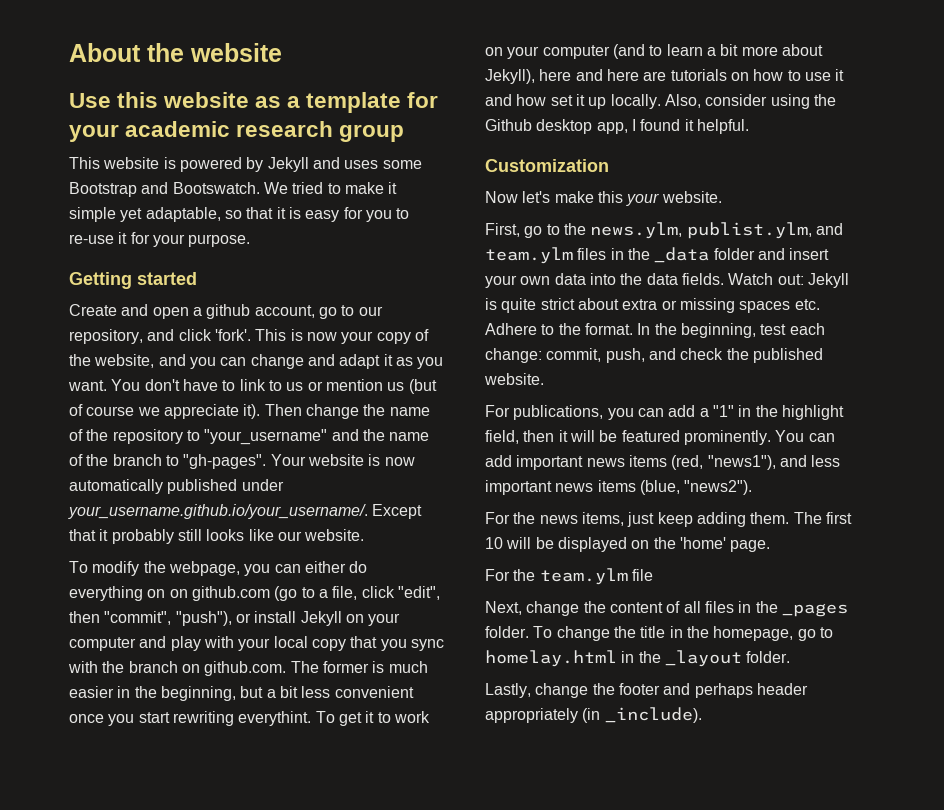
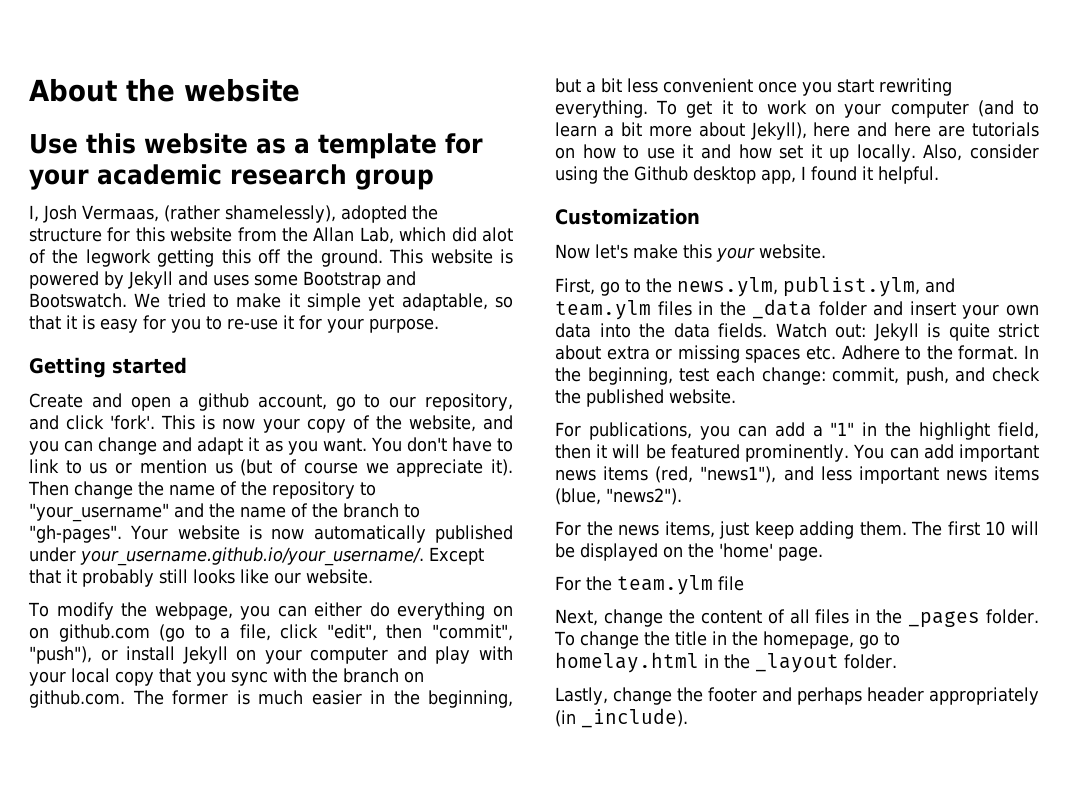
+ I, Josh Vermaas, (rather shamelessly), adopted the structure for this website from the Allan Lab, which did alot of the legwork getting this off the ground.
- To modify the webpage, you can either do everything on on github.com (go to a file, click "edit", then "commit", "push"), or install Jekyll on your computer and play with your local copy that you sync with the branch on github.com. The former is much easier in the beginning, but a bit less convenient once you start rewriting everythint.
+ To modify the webpage, you can either do everything on on github.com (go to a file, click "edit", then "commit", "push"), or install Jekyll on your computer and play with your local copy that you sync with the branch on github.com. The former is much easier in the beginning, but a bit less convenient once you start rewriting everything.

